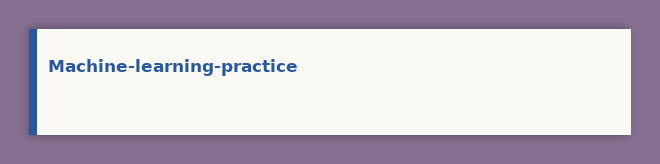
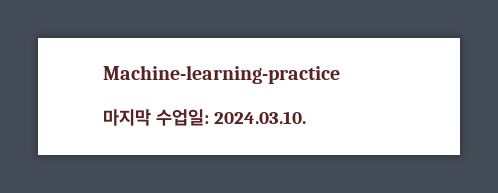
+ 마지막 수업일: 2024.03.10.

